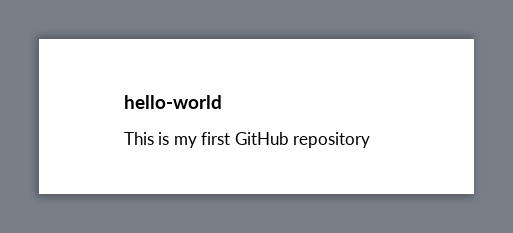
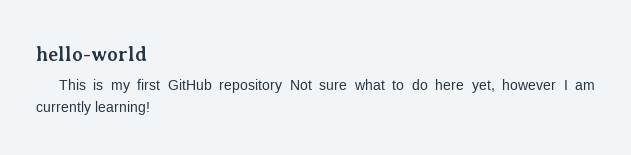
- This is my first GitHub repository
+ This is my first GitHub repository Not sure what to do here yet, however I am currently learning!

